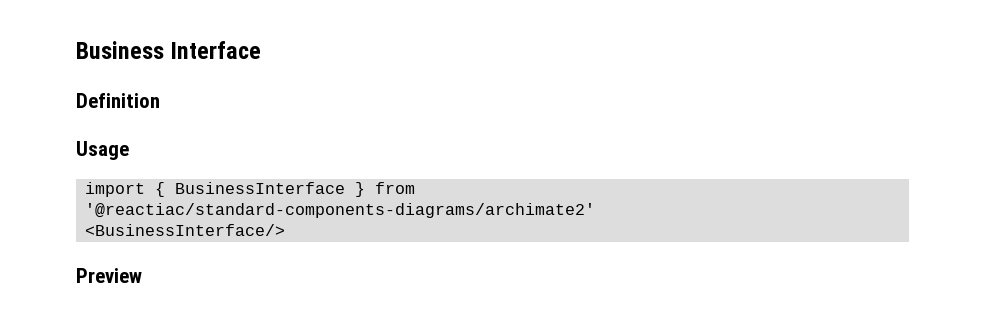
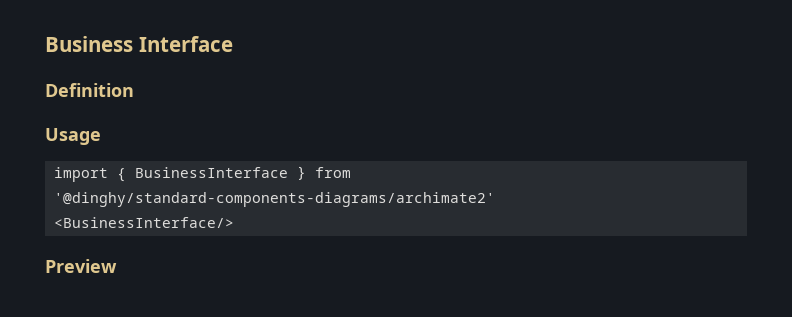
- import { BusinessInterface } from '@reactiac/standard-components-diagrams/archimate2'
+ import { BusinessInterface } from '@dinghy/standard-components-diagrams/archimate2'

